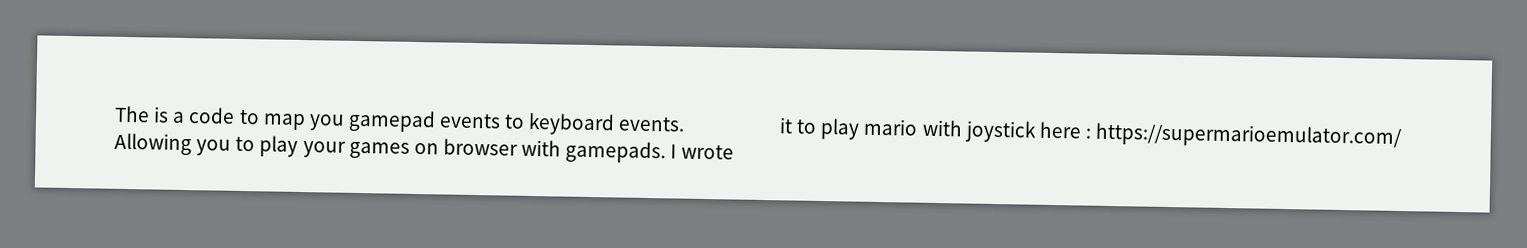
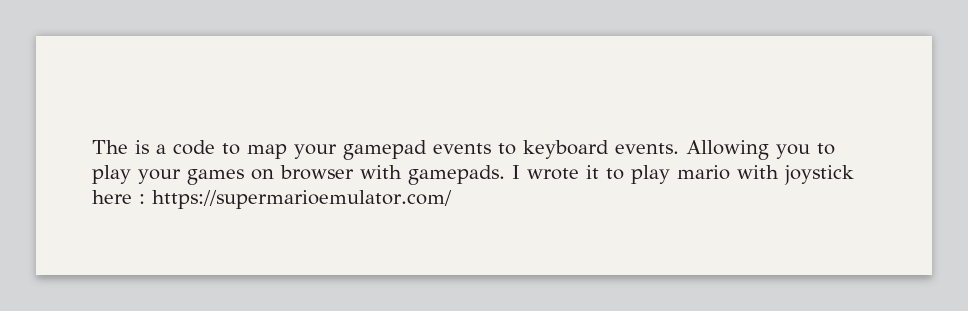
- The is a code to map you gamepad events to keyboard events.
+ The is a code to map your gamepad events to keyboard events.

